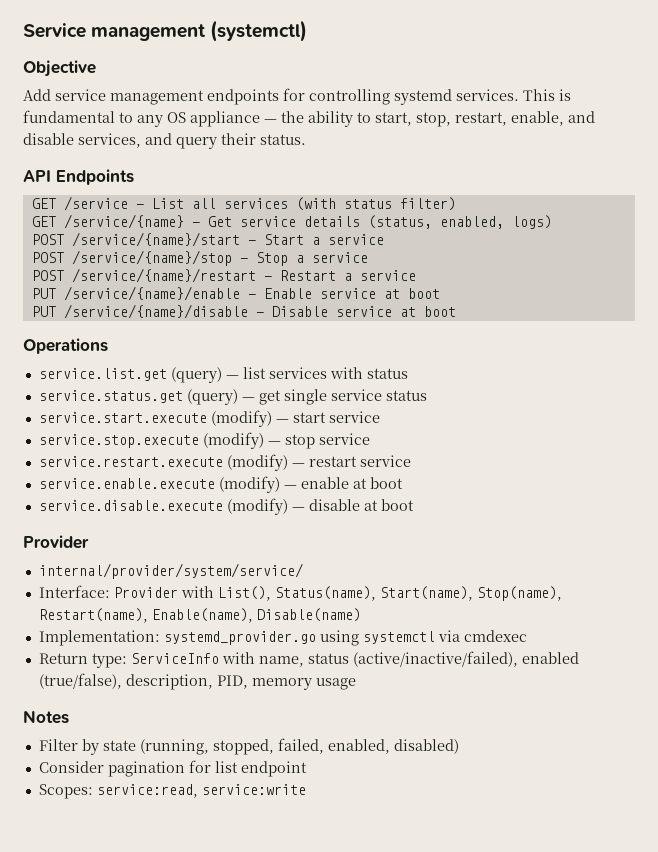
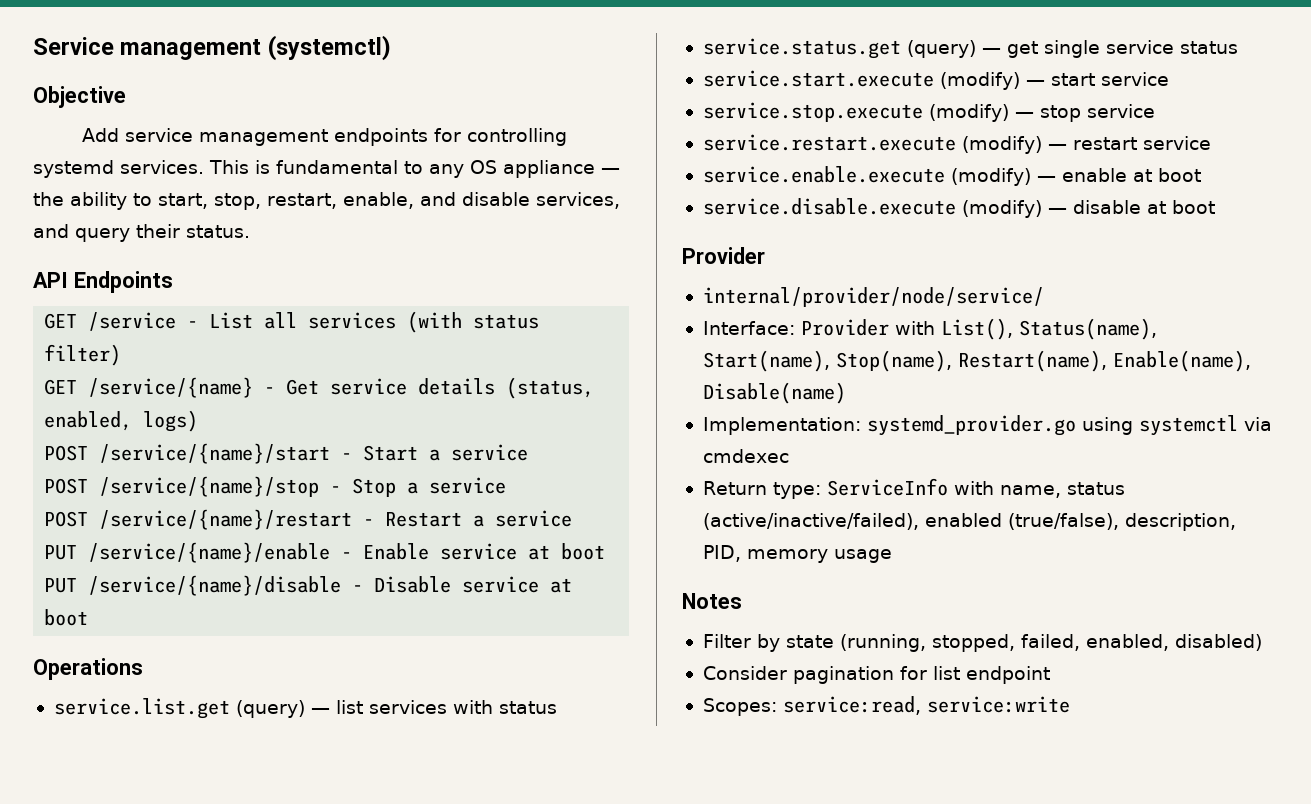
- internal/provider/system/service/
+ internal/provider/node/service/

